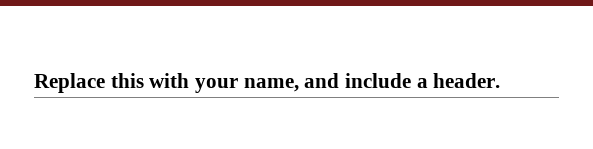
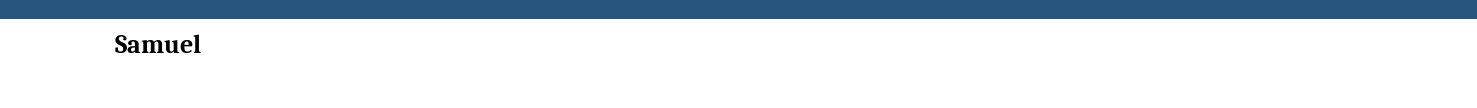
- Replace this with your name, and include a header.
+ Samuel

